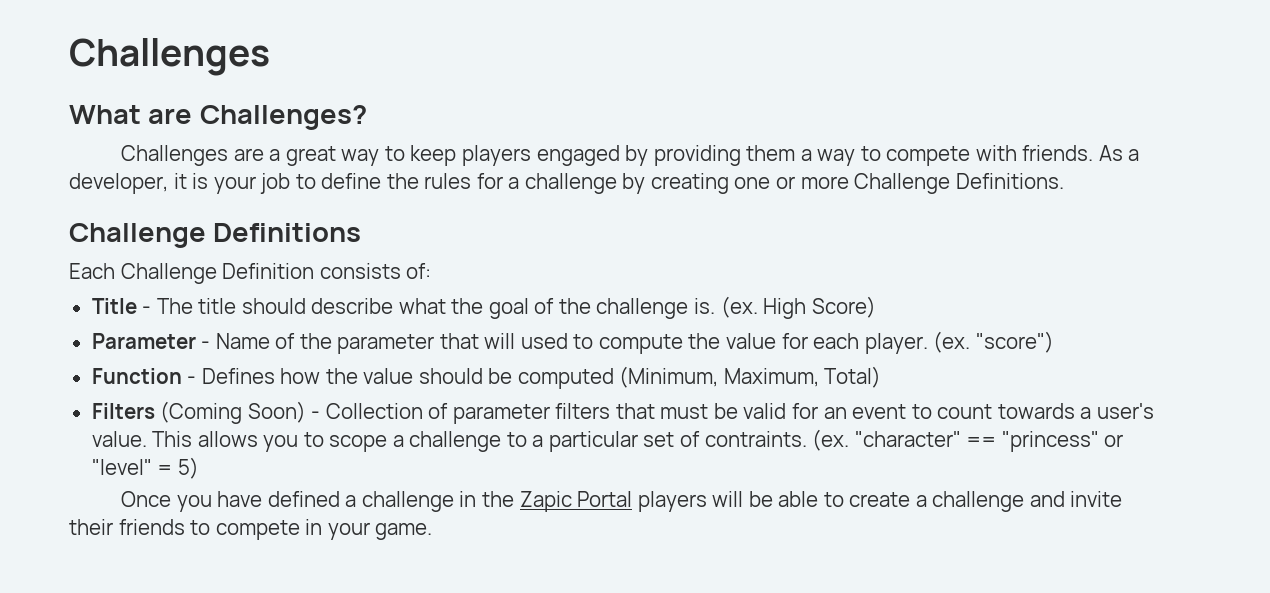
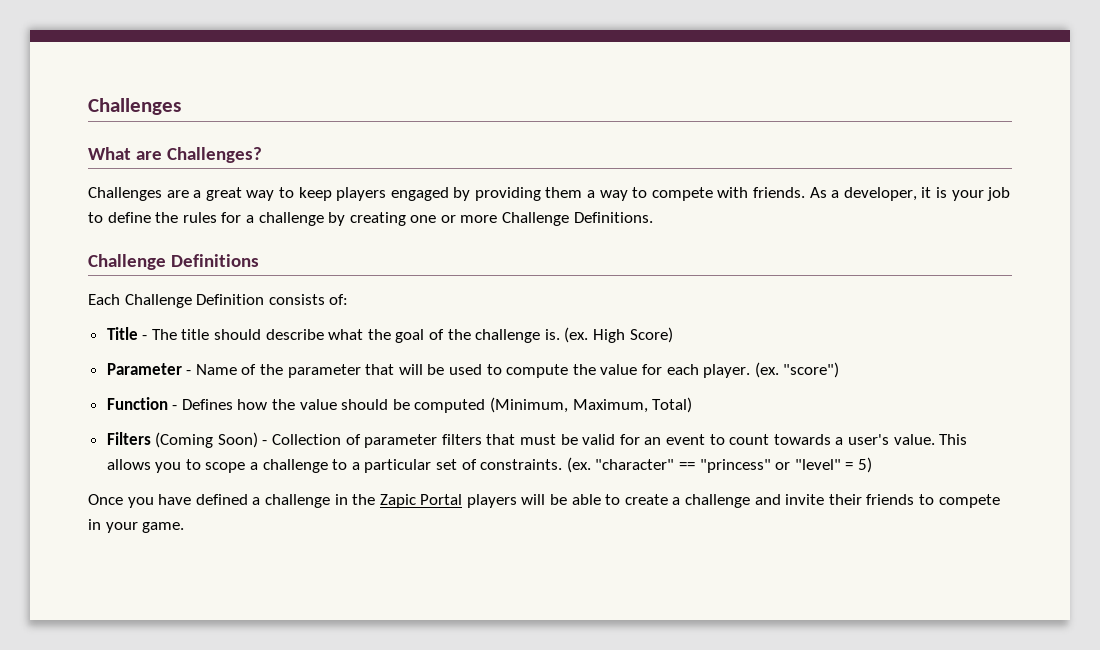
- Parameter - Name of the parameter that will used to compute the value for each player.
+ Parameter - Name of the parameter that will be used to compute the value for each player.
- This allows you to scope a challenge to a particular set of contraints.
+ This allows you to scope a challenge to a particular set of constraints.

